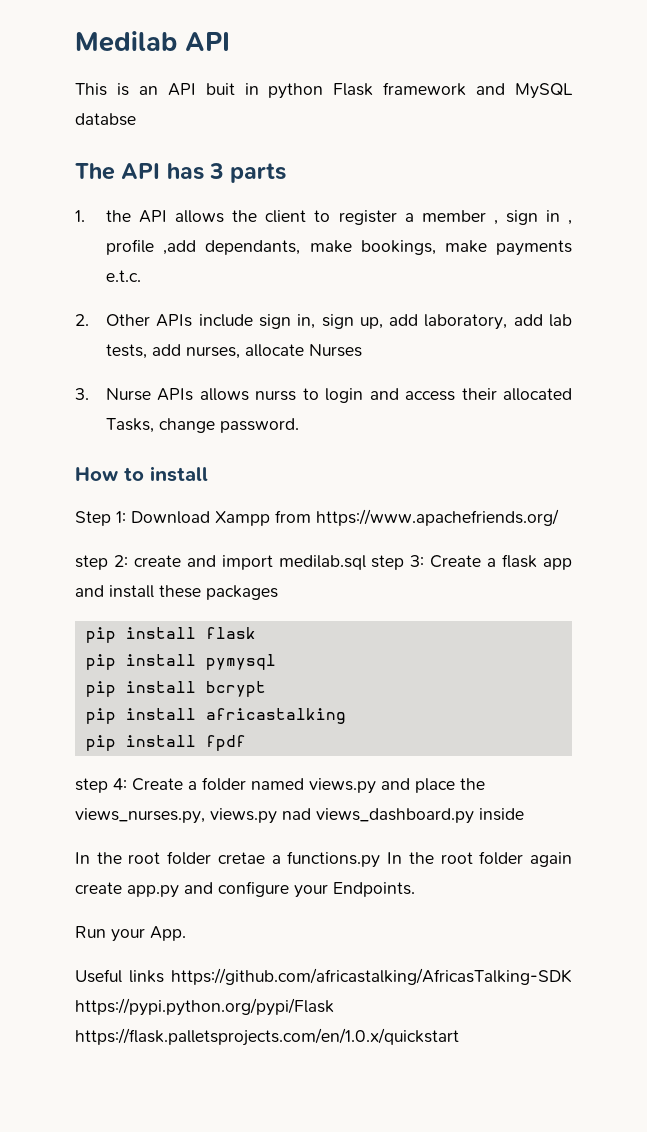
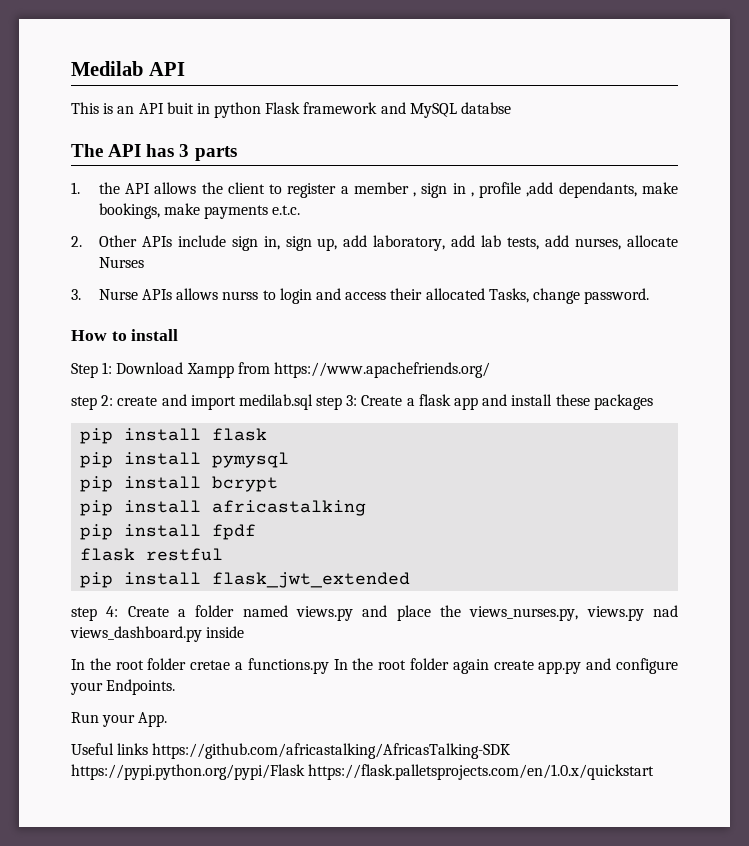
+ flask restful
+ pip install flask_jwt_extended

